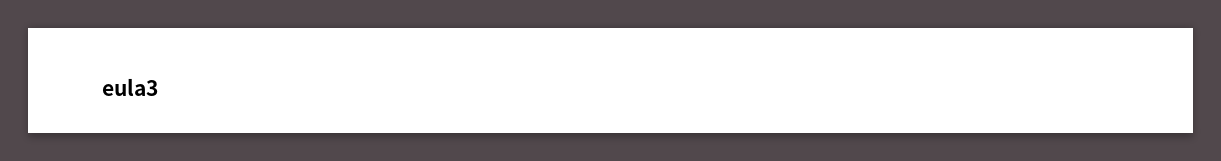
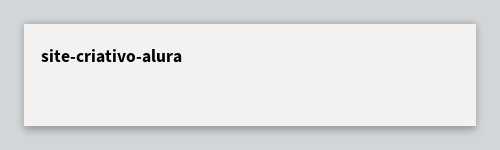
- eula3
+ site-criativo-alura

